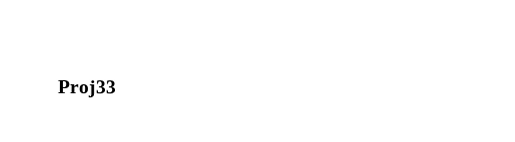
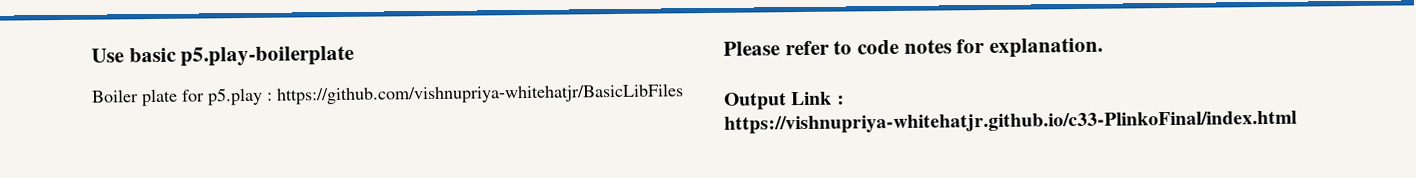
- Proj33
+ Use basic p5.play-boilerplate
+ Boiler plate for p5.play : https://github.com/vishnupriya-whitehatjr/BasicLibFiles
+ Please refer to code notes for explanation.
+ Output Link : https://vishnupriya-whitehatjr.github.io/c33-PlinkoFinal/index.html

